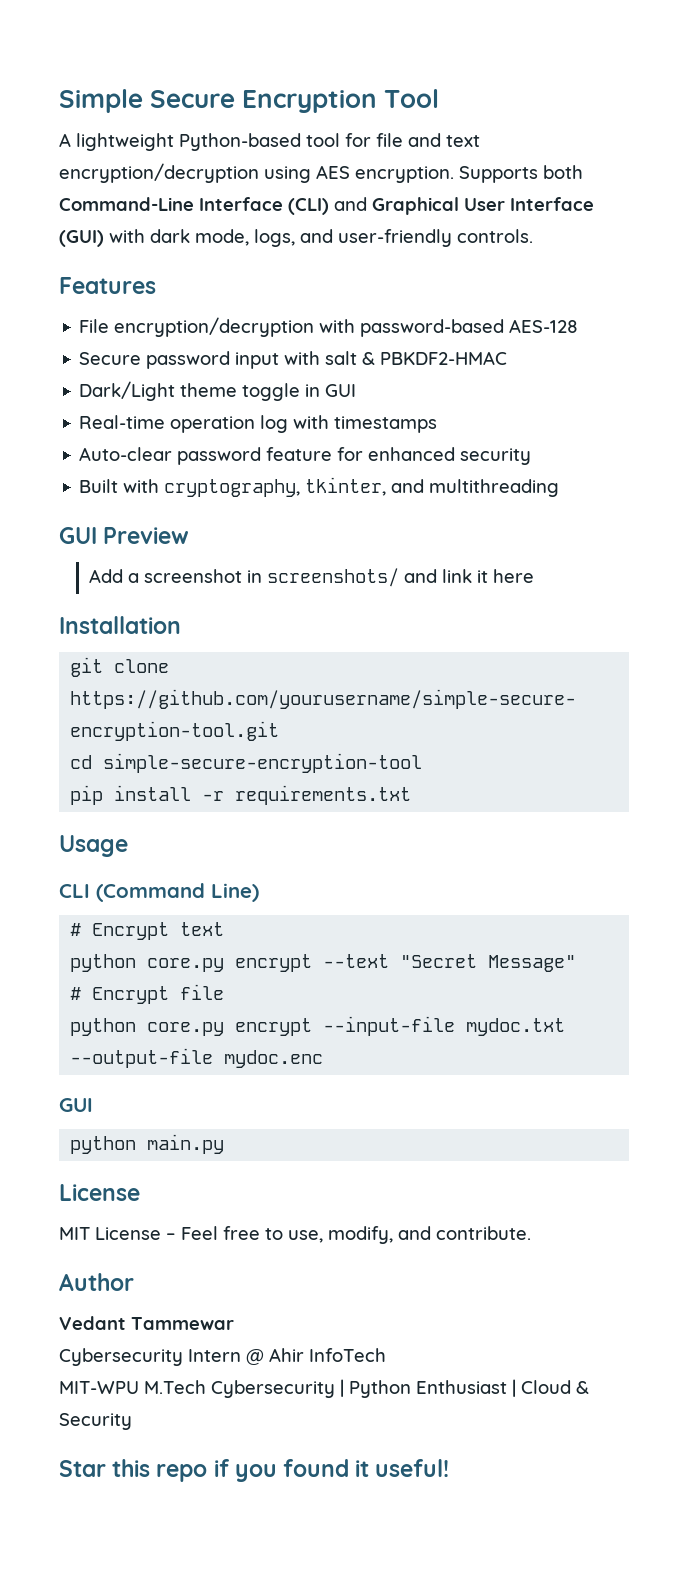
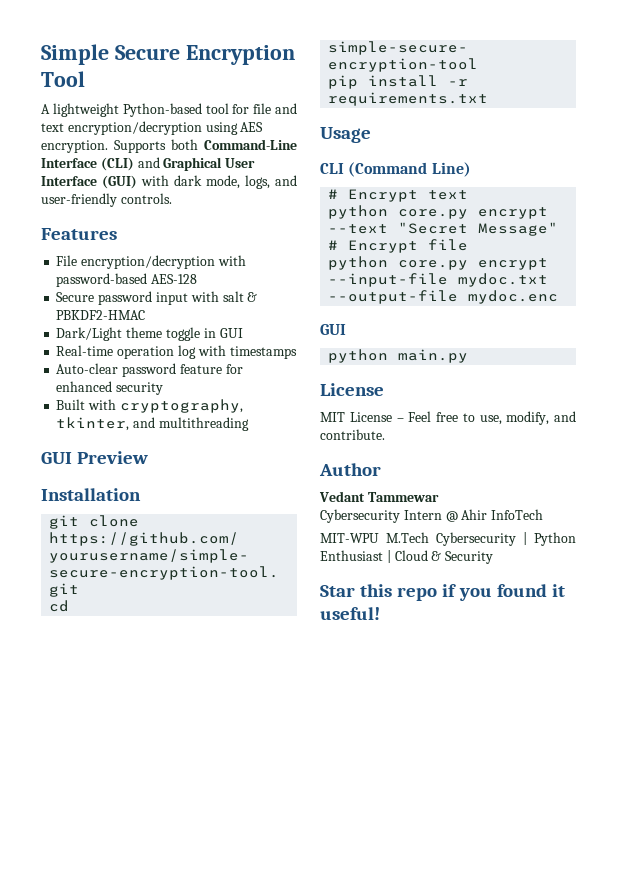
- Add a screenshot in screenshots/ and link it here

